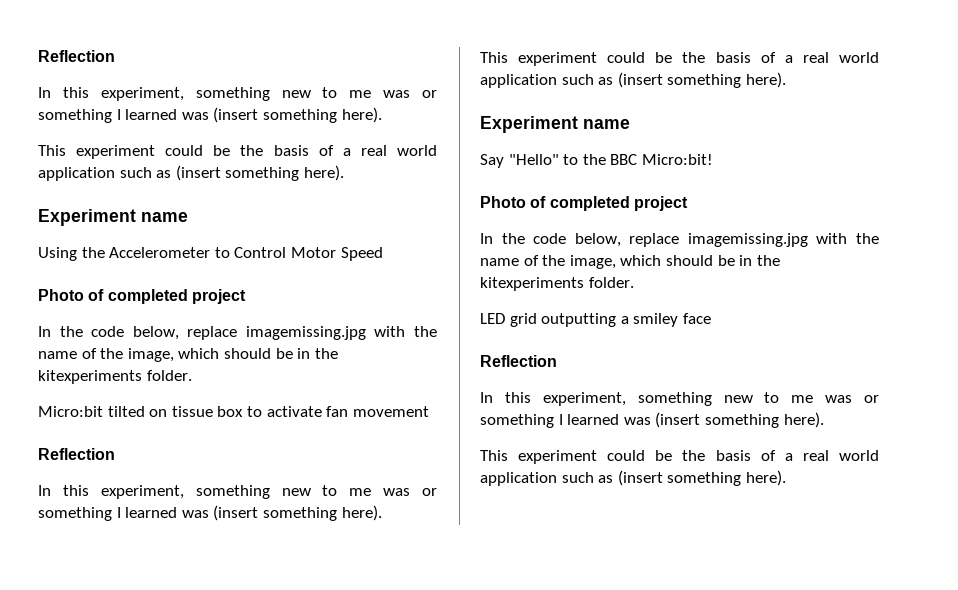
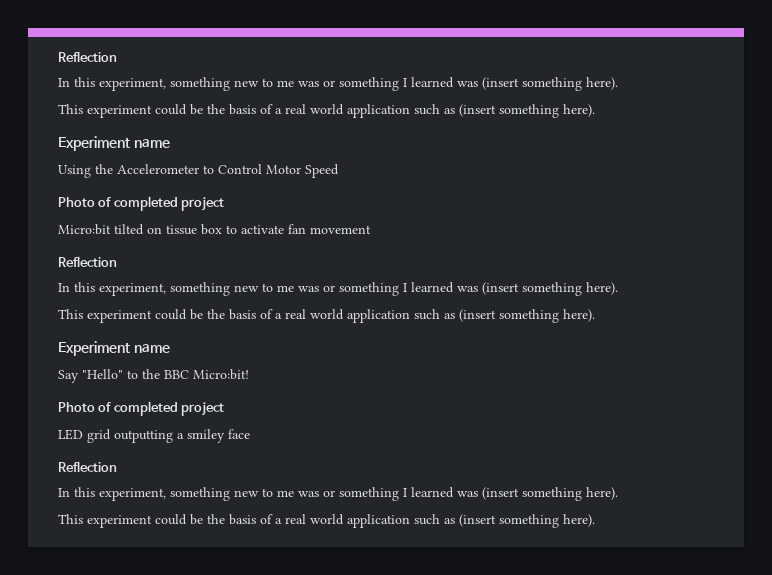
  Using the Accelerometer to Control Motor Speed
  Photo of completed project
- In the code below, replace imagemissing.jpg with the name of the image, which should be in the kitexperiments folder.
  Say "Hello" to the BBC Micro:bit!
  Photo of completed project
- In the code below, replace imagemissing.jpg with the name of the image, which should be in the kitexperiments folder.

